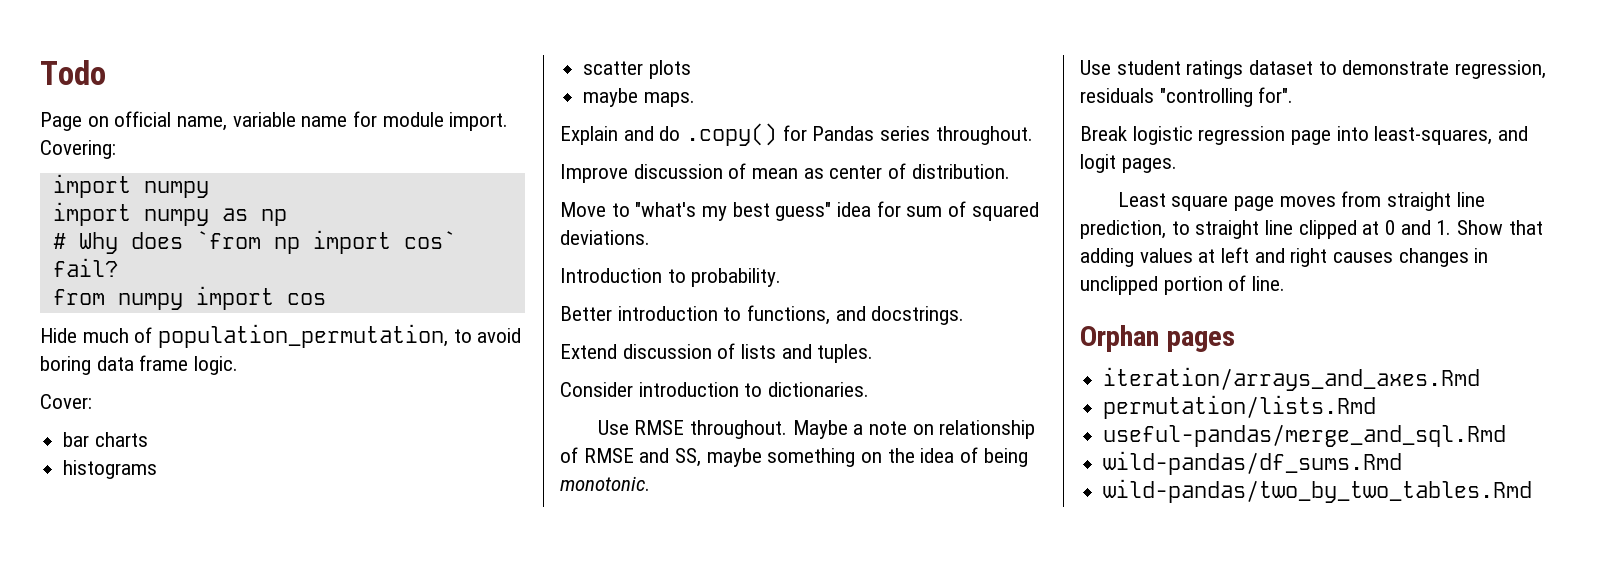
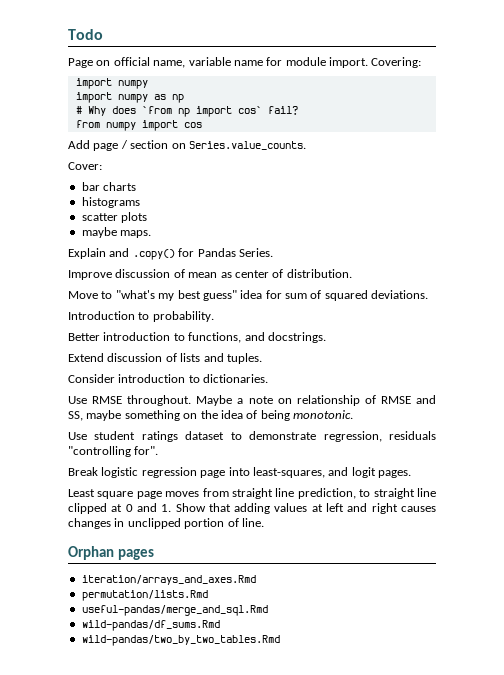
- Hide much of population_permutation, to avoid boring data frame logic.
+ Add page / section on Series.value_counts.
- Explain and do .copy() for Pandas series throughout.
+ Explain and .copy() for Pandas Series.

